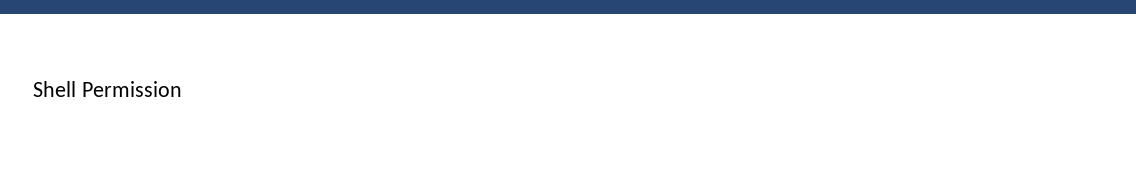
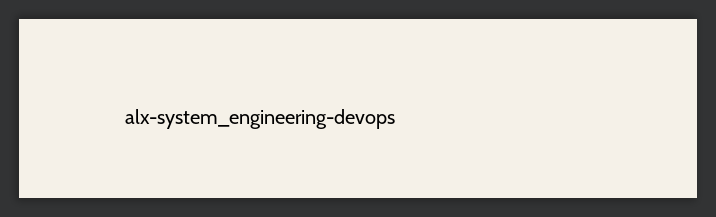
- Shell Permission
+ alx-system_engineering-devops

